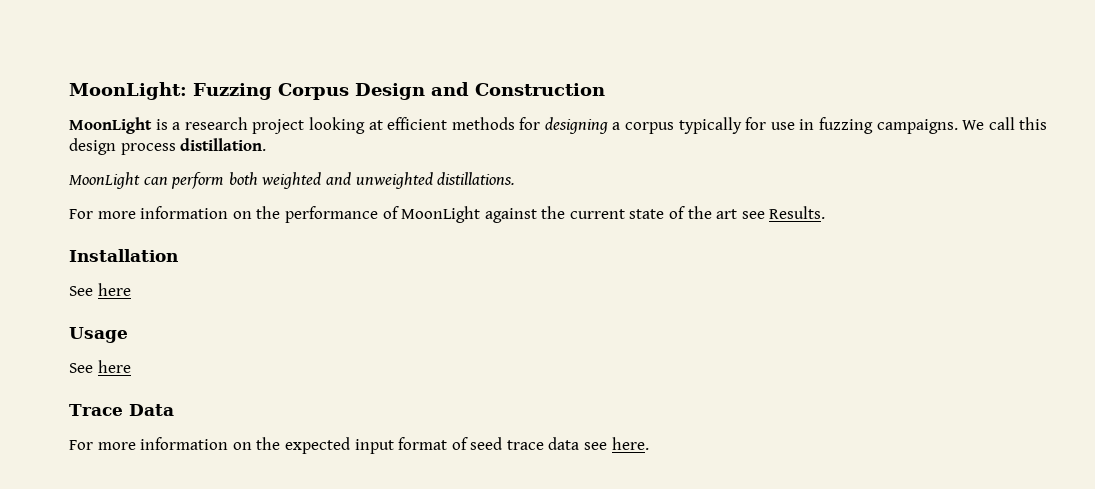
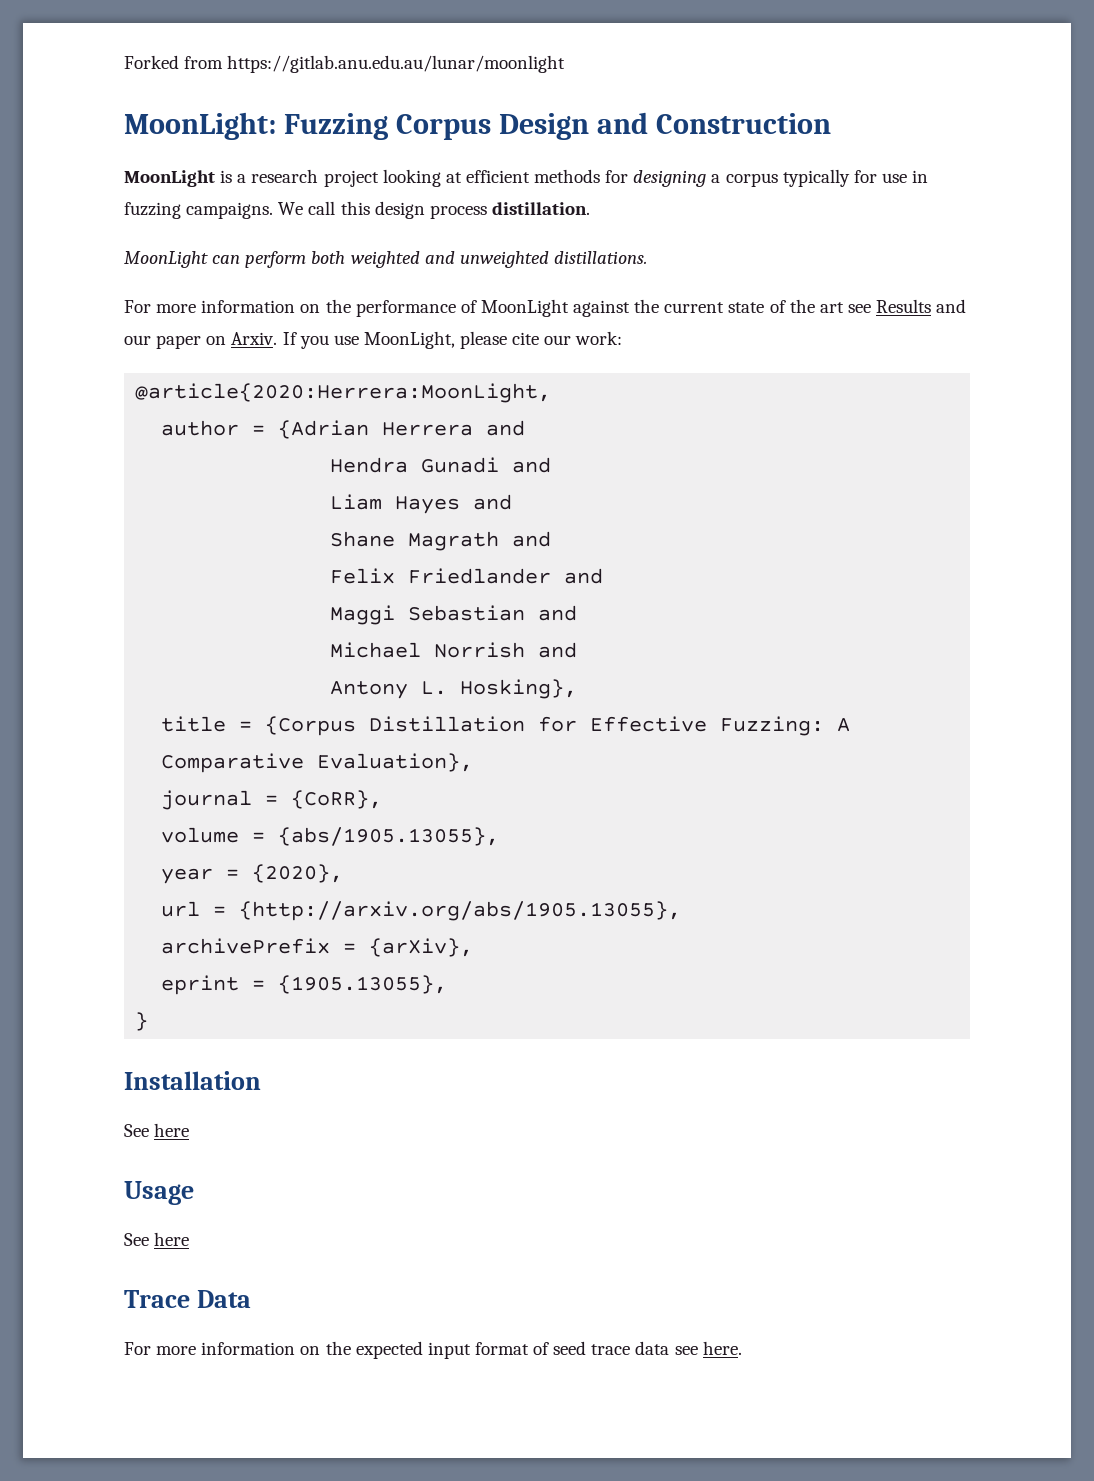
+ Forked from https://gitlab.anu.edu.au/lunar/moonlight
- For more information on the performance of MoonLight against the current state of the art see Results.
+ For more information on the performance of MoonLight against the current state of the art see Results and our paper on Arxiv. If you use MoonLight, please cite our work:
+ @article{2020:Herrera:MoonLight,
+ author = {Adrian Herrera and
+ Hendra Gunadi and
+ Liam Hayes and
+ Shane Magrath and
+ Felix Friedlander and
+ Maggi Sebastian and
+ Michael Norrish and
+ Antony L. Hosking},
+ title = {Corpus Distillation for Effective Fuzzing: A Comparative Evaluation},
+ journal = {CoRR},
+ volume = {abs/1905.13055},
+ year = {2020},
+ url = {http://arxiv.org/abs/1905.13055},
+ archivePrefix = {arXiv},
+ eprint = {1905.13055},
+ }

